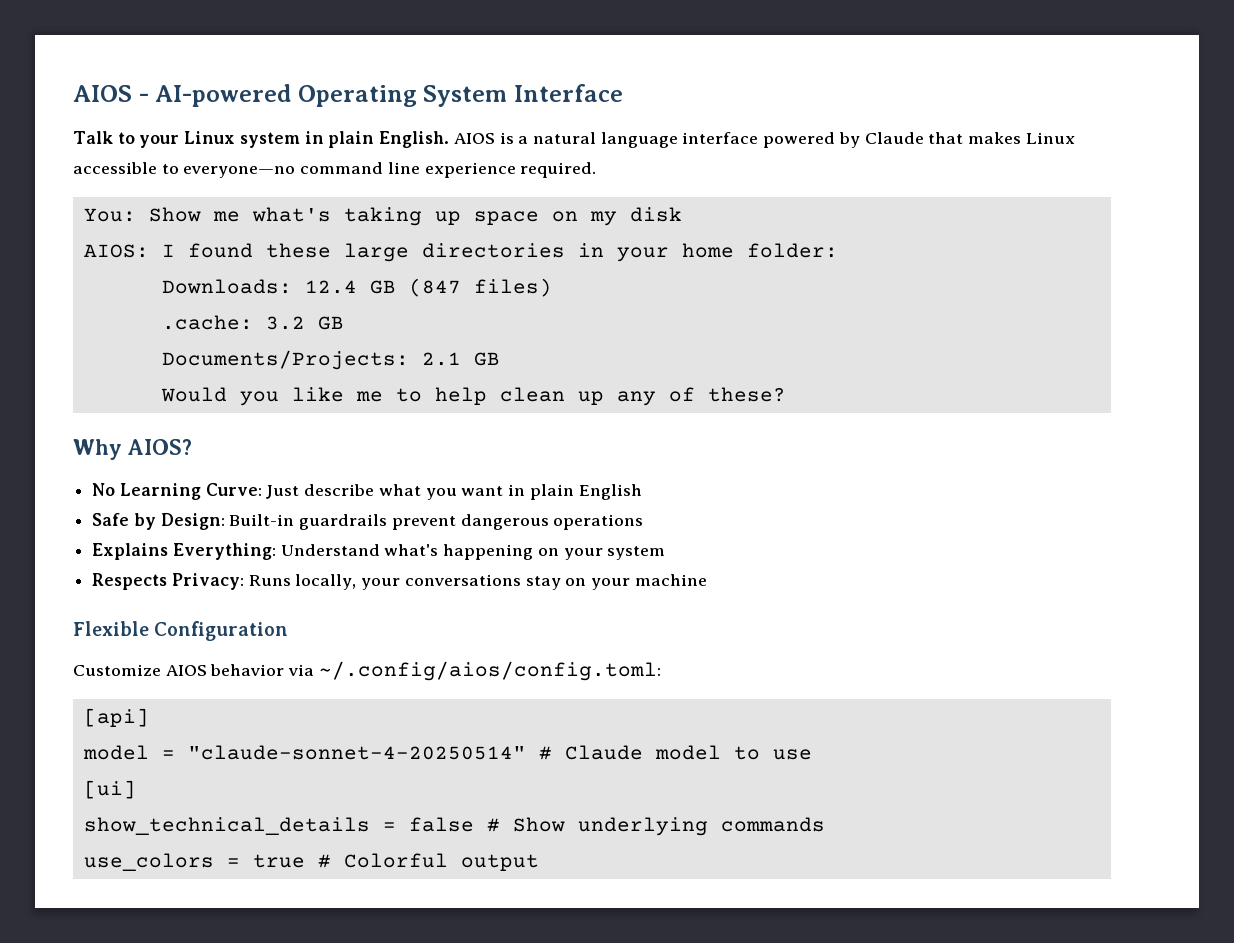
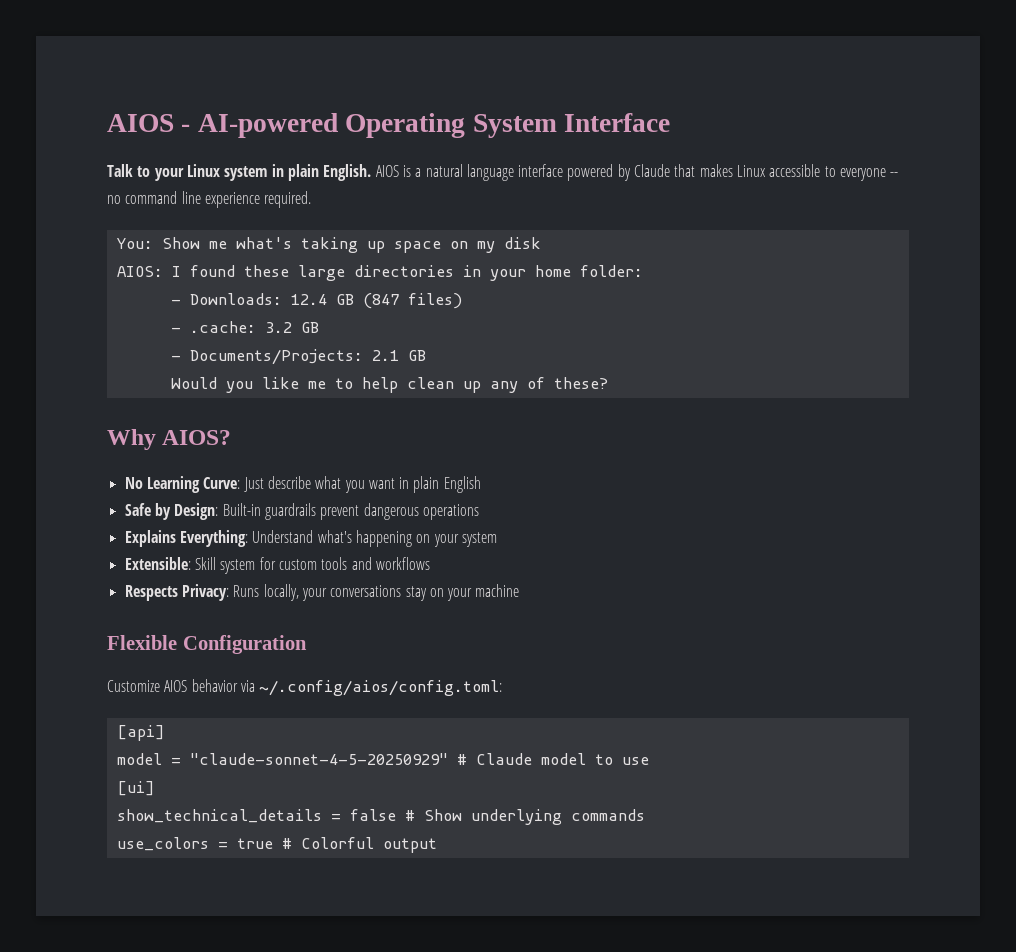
- AIOS is a natural language interface powered by Claude that makes Linux accessible to everyone—no command line experience required.
+ AIOS is a natural language interface powered by Claude that makes Linux accessible to everyone -- no command line experience required.
- Downloads: 12.4 GB (847 files)
+ - Downloads: 12.4 GB (847 files)
- .cache: 3.2 GB
+ - .cache: 3.2 GB
- Documents/Projects: 2.1 GB
+ - Documents/Projects: 2.1 GB
+ Extensible: Skill system for custom tools and workflows
- model = "claude-sonnet-4-20250514" # Claude model to use
+ model = "claude-sonnet-4-5-20250929" # Claude model to use

